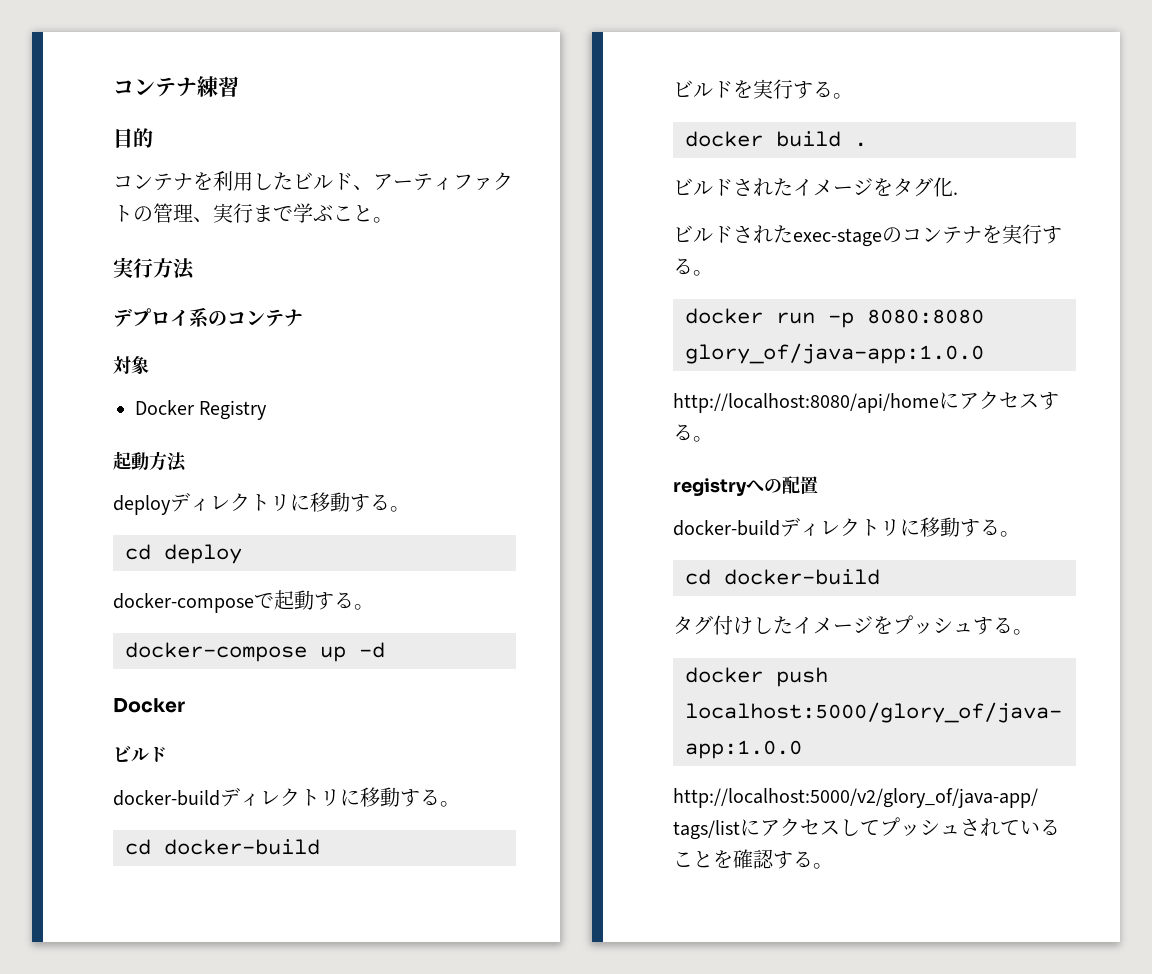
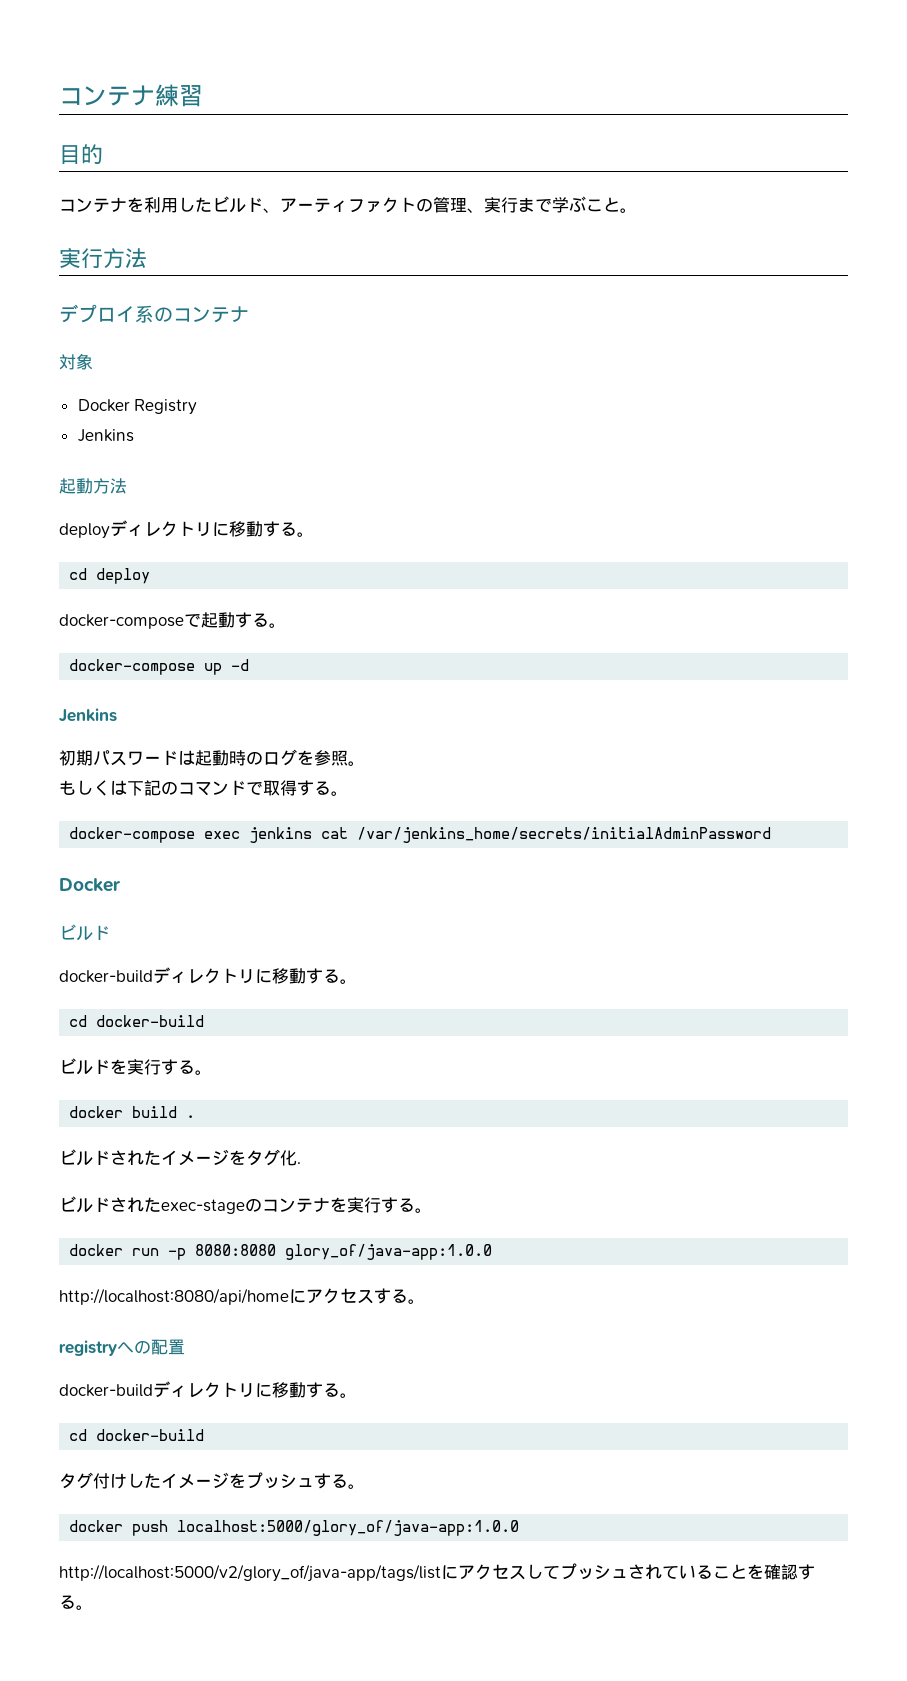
  Docker Registry
+ Jenkins
  docker-compose up -d
+ Jenkins
+ 初期パスワードは起動時のログを参照。
+ もしくは下記のコマンドで取得する。
+ docker-compose exec jenkins cat /var/jenkins_home/secrets/initialAdminPassword

